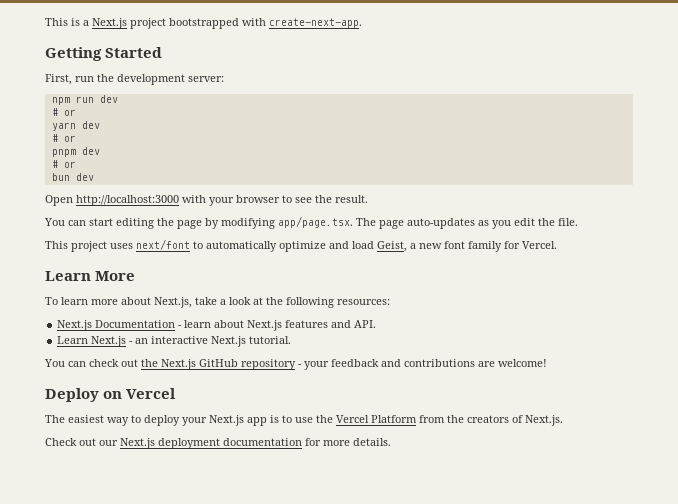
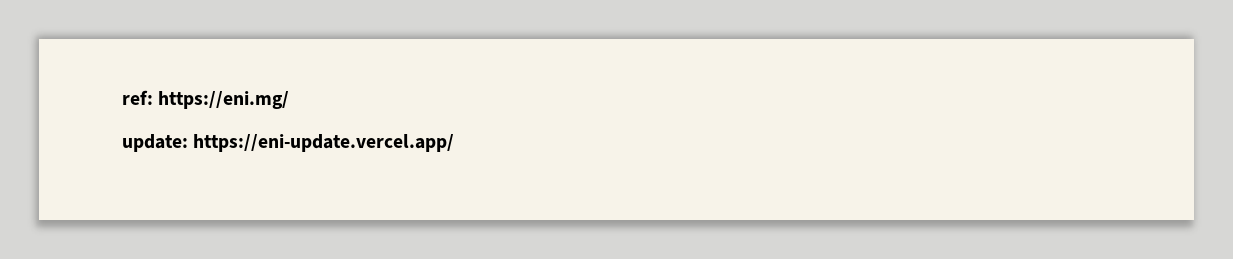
- This is a Next.js project bootstrapped with create-next-app.
- Getting Started
- First, run the development server:
- npm run dev
- # or
- yarn dev
- # or
- pnpm dev
- # or
- bun dev
- Open http://localhost:3000 with your browser to see the result.
- You can start editing the page by modifying app/page.tsx. The page auto-updates as you edit the file.
- This project uses next/font to automatically optimize and load Geist, a new font family for Vercel.
- Learn More
- To learn more about Next.js, take a look at the following resources:
- Next.js Documentation - learn about Next.js features and API.
- Learn Next.js - an interactive Next.js tutorial.
- You can check out the Next.js GitHub repository - your feedback and contributions are welcome!
- Deploy on Vercel
- The easiest way to deploy your Next.js app is to use the Vercel Platform from the creators of Next.js.
- Check out our Next.js deployment documentation for more details.
+ ref: https://eni.mg/
+ update: https://eni-update.vercel.app/

